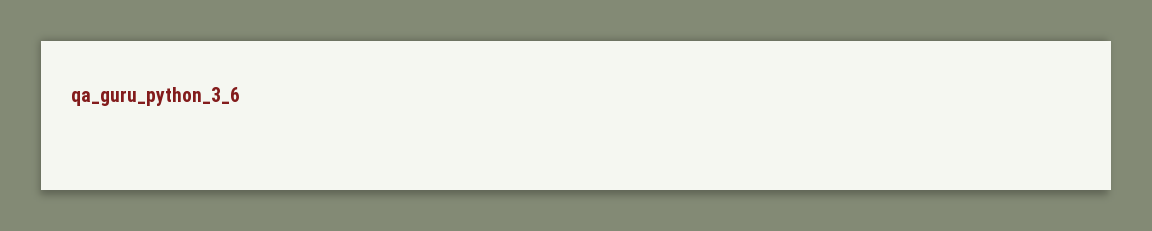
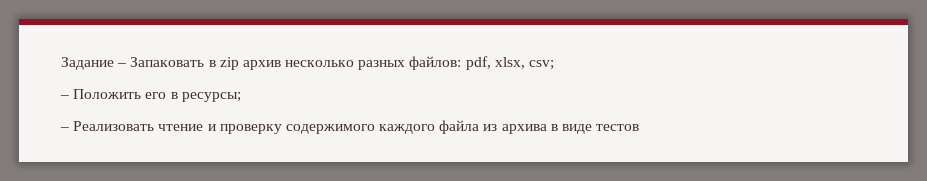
- qa_guru_python_3_6
+ Задание – Запаковать в zip архив несколько разных файлов: pdf, xlsx, csv;
+ – Положить его в ресурсы;
+ – Реализовать чтение и проверку содержимого каждого файла из архива в виде тестов

